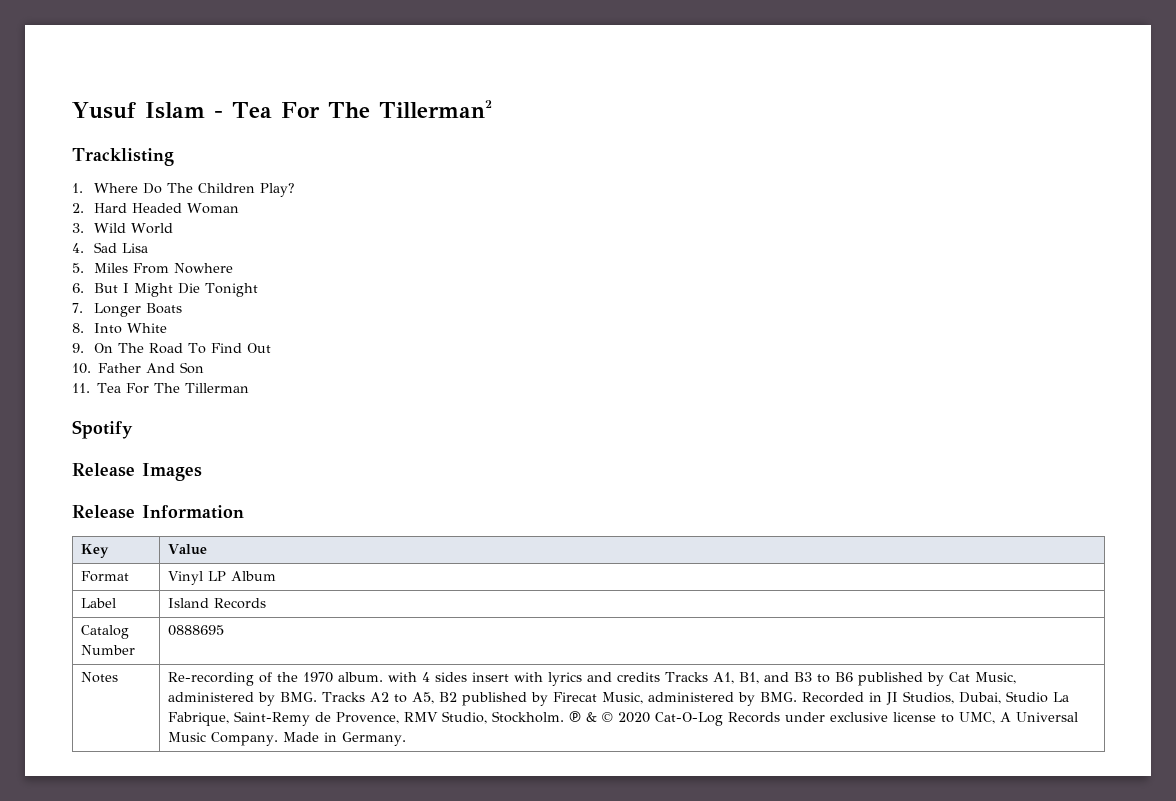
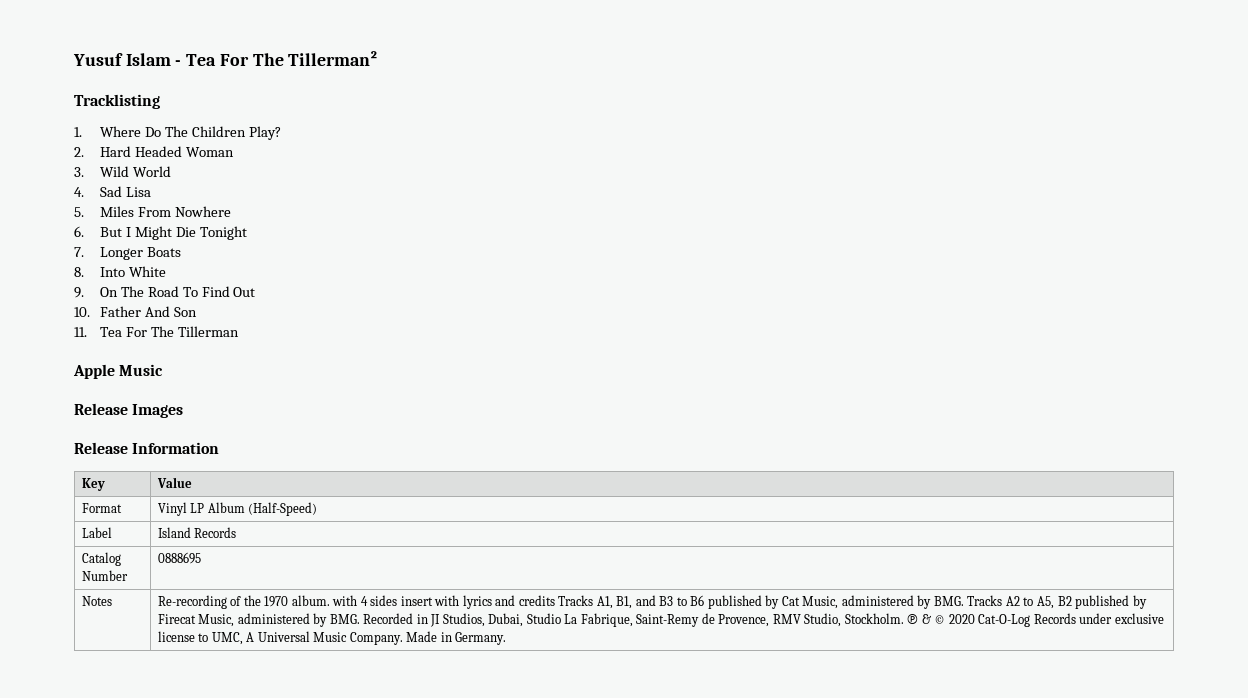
- Spotify
+ Apple Music
- Format | Vinyl LP Album
+ Format | Vinyl LP Album (Half-Speed)

